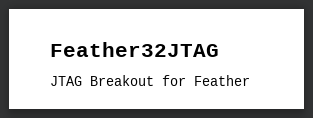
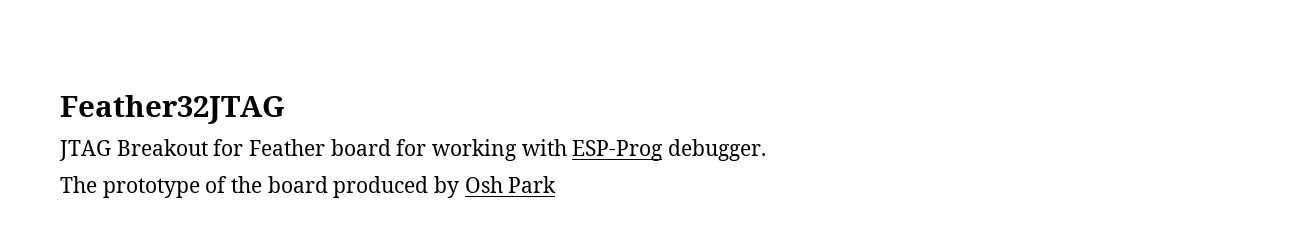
- JTAG Breakout for Feather
+ JTAG Breakout for Feather board for working with ESP-Prog debugger.
+ The prototype of the board produced by Osh Park

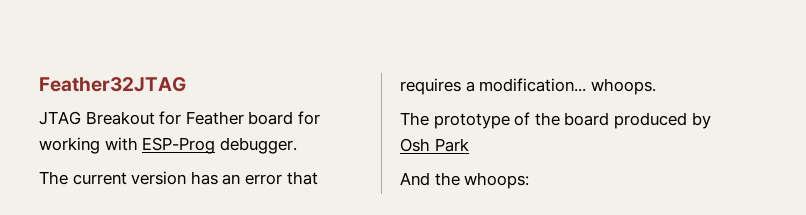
+ The current version has an error that requires a modification... whoops.
+ And the whoops:

